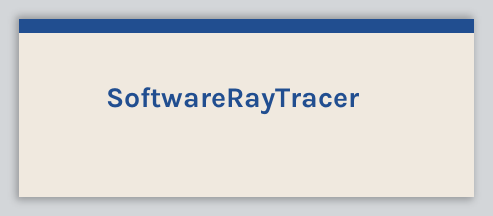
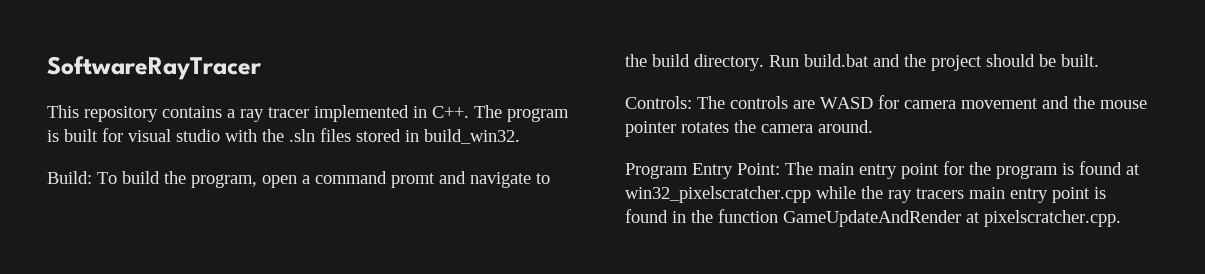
+ This repository contains a ray tracer implemented in C++. The program is built for visual studio with the .sln files stored in build_win32.
+ Build: To build the program, open a command promt and navigate to the build directory. Run build.bat and the project should be built.
+ Controls: The controls are WASD for camera movement and the mouse pointer rotates the camera around.
+ Program Entry Point: The main entry point for the program is found at win32_pixelscratcher.cpp while the ray tracers main entry point is found in the function GameUpdateAndRender at pixelscratcher.cpp.

